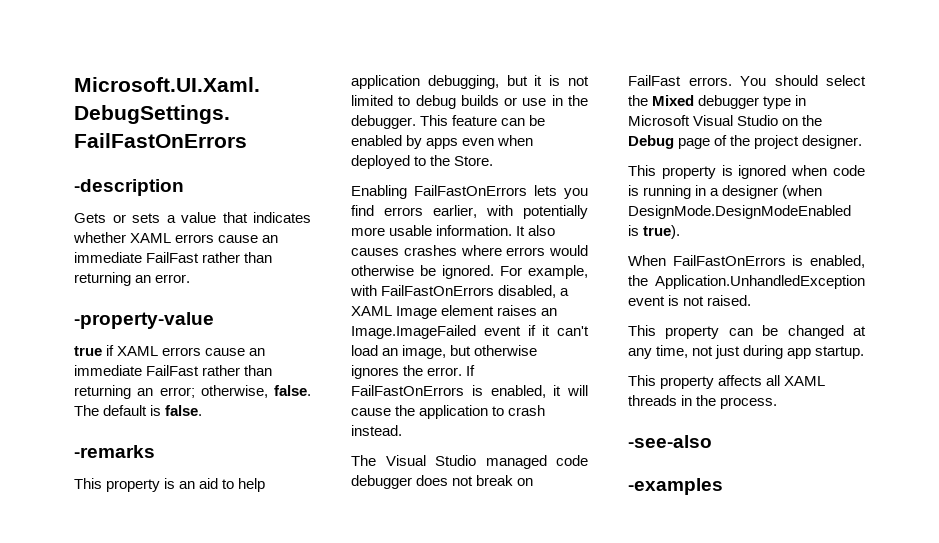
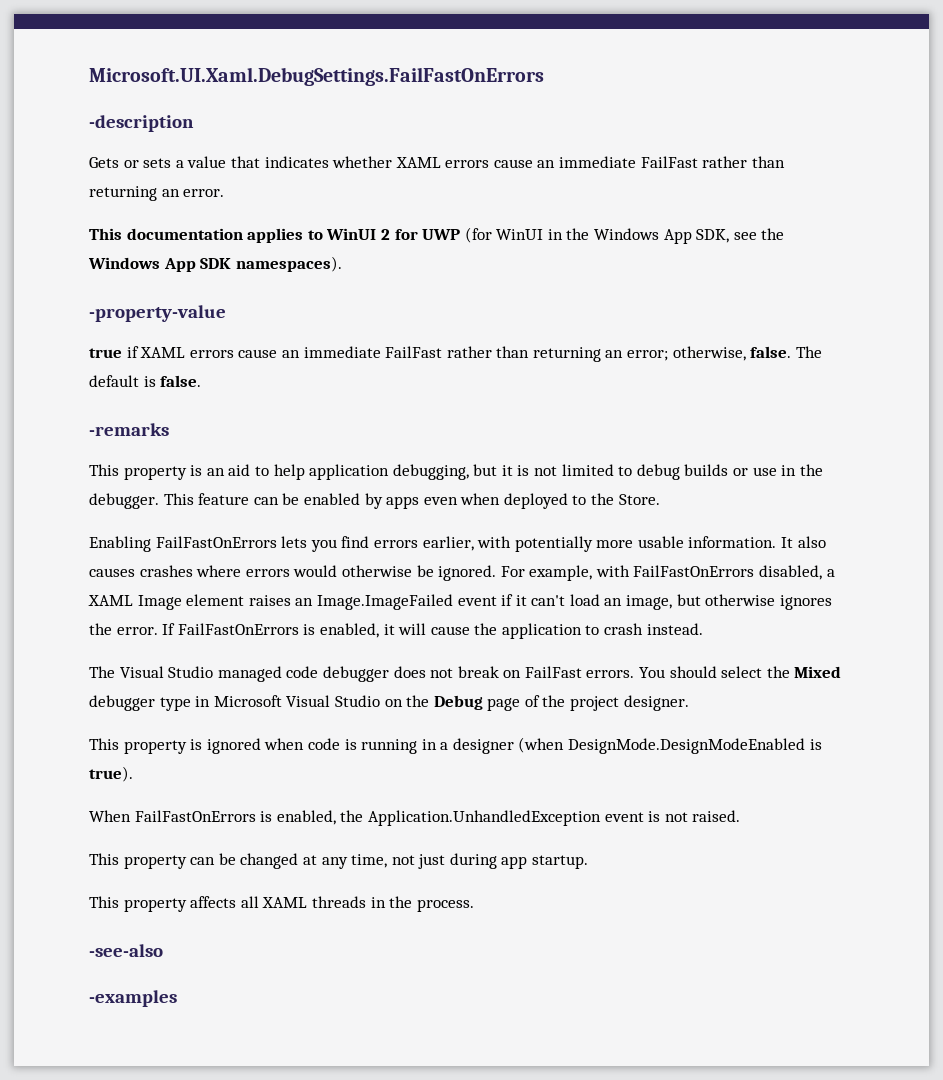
+ This documentation applies to WinUI 2 for UWP (for WinUI in the Windows App SDK, see the Windows App SDK namespaces).

